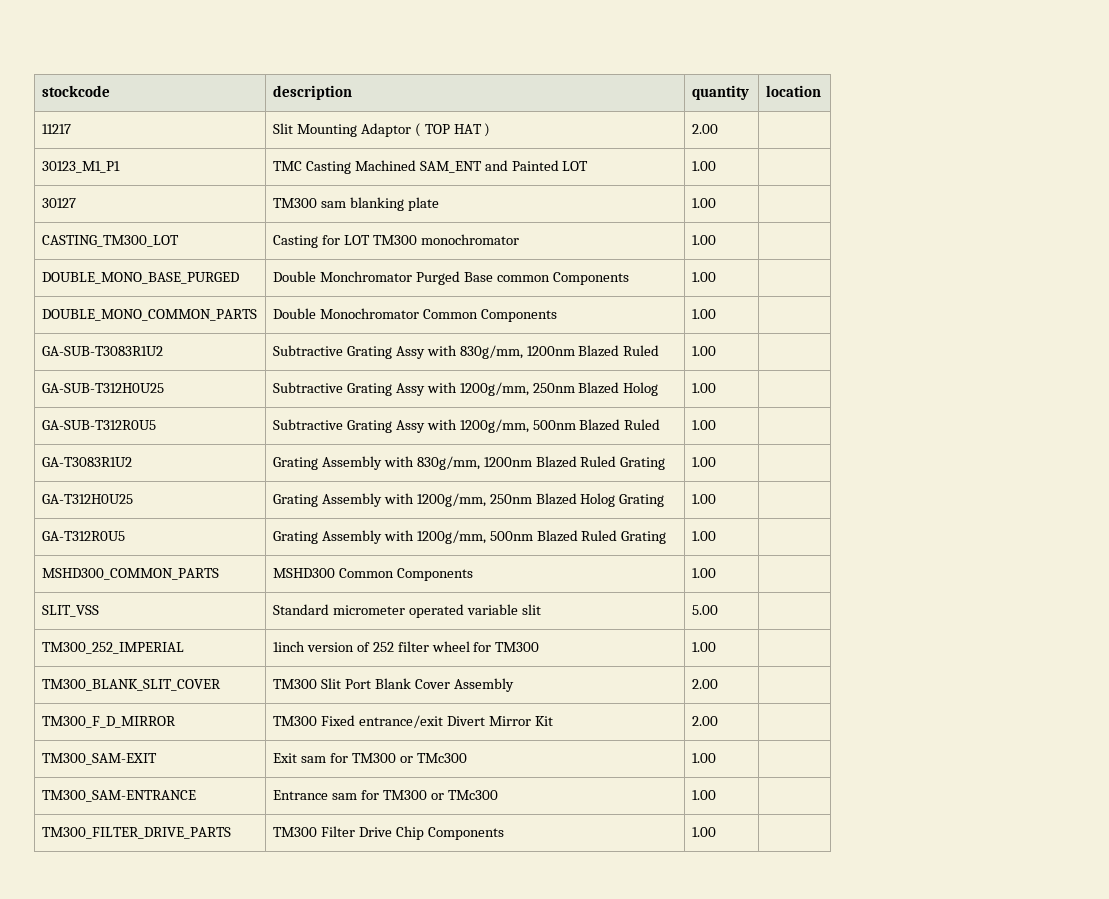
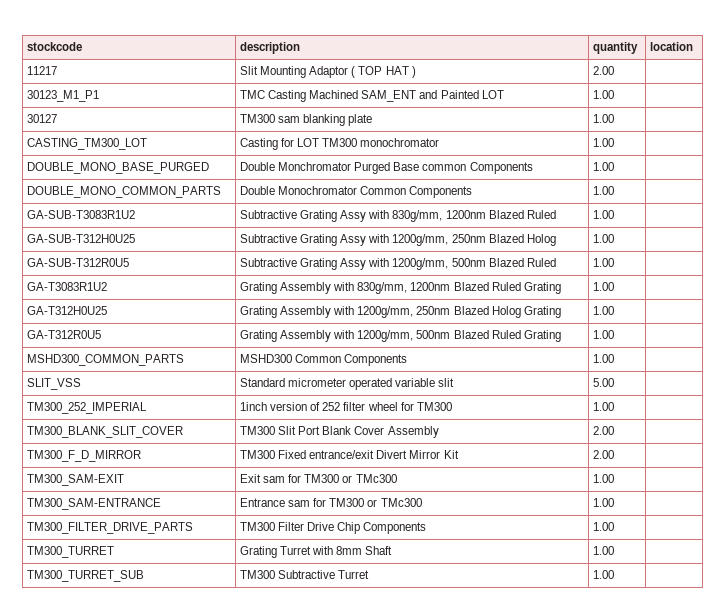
+ TM300_TURRET | Grating Turret with 8mm Shaft | 1.00 |
+ TM300_TURRET_SUB | TM300 Subtractive Turret | 1.00 |

